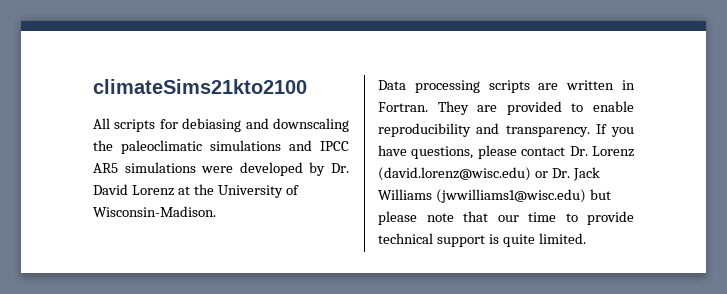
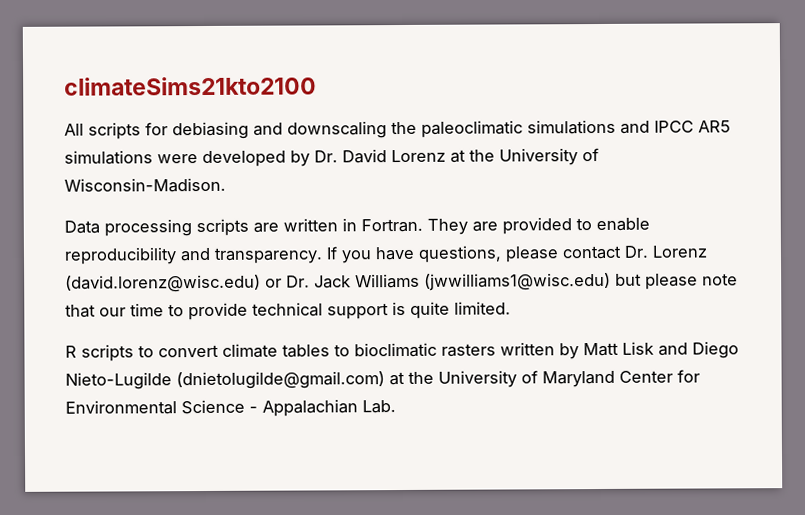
+ R scripts to convert climate tables to bioclimatic rasters written by Matt Lisk and Diego Nieto-Lugilde (dnietolugilde@gmail.com) at the University of Maryland Center for Environmental Science - Appalachian Lab.

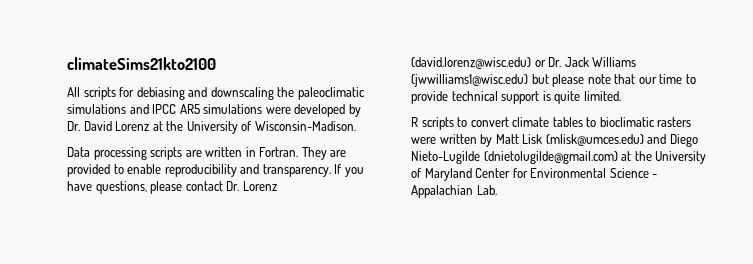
- R scripts to convert climate tables to bioclimatic rasters written by Matt Lisk and Diego Nieto-Lugilde (dnietolugilde@gmail.com) at the University of Maryland Center for Environmental Science - Appalachian Lab.
+ R scripts to convert climate tables to bioclimatic rasters were written by Matt Lisk (mlisk@umces.edu) and Diego Nieto-Lugilde (dnietolugilde@gmail.com) at the University of Maryland Center for Environmental Science - Appalachian Lab.

